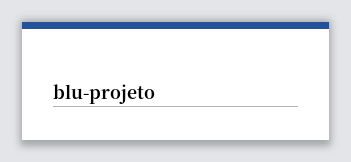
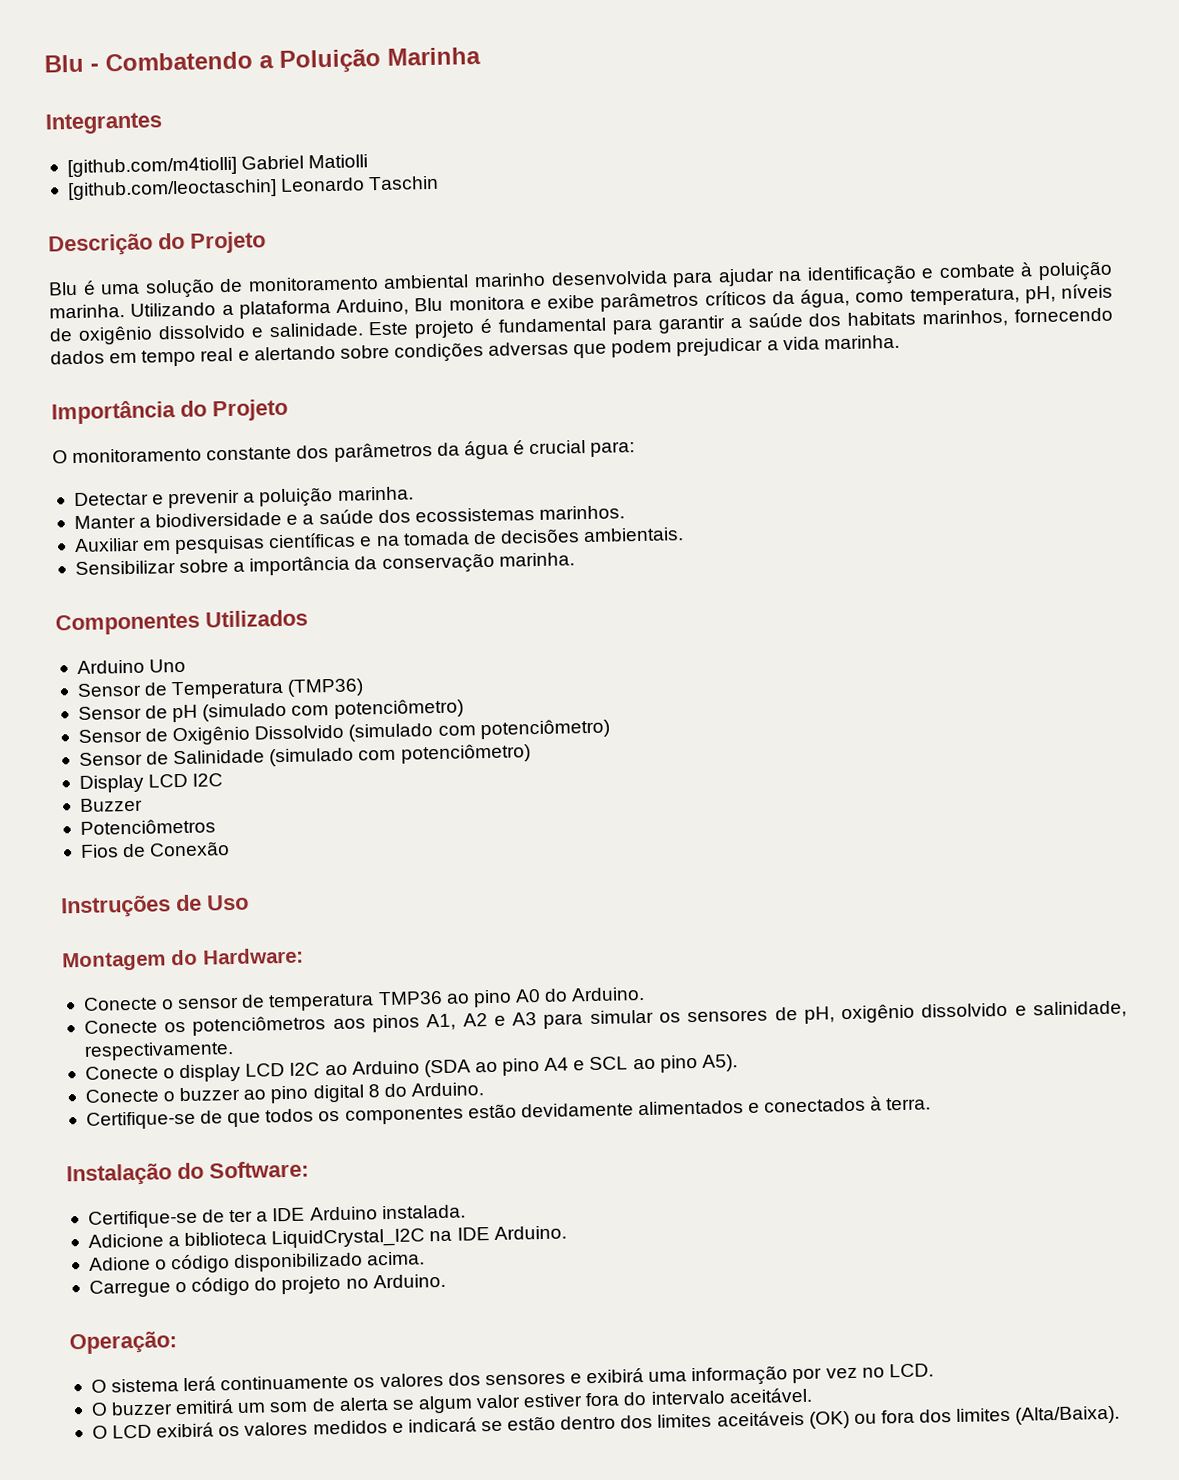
- blu-projeto
+ Blu - Combatendo a Poluição Marinha
+ Integrantes
+ [github.com/m4tiolli] Gabriel Matiolli
+ [github.com/leoctaschin] Leonardo Taschin
+ Descrição do Projeto
+ Blu é uma solução de monitoramento ambiental marinho desenvolvida para ajudar na identificação e combate à poluição marinha. Utilizando a plataforma Arduino, Blu monitora e exibe parâmetros críticos da água, como temperatura, pH, níveis de oxigênio dissolvido e salinidade. Este projeto é fundamental para garantir a saúde dos habitats marinhos, fornecendo dados em tempo real e alertando sobre condições adversas que podem prejudicar a vida marinha.
+ Importância do Projeto
+ O monitoramento constante dos parâmetros da água é crucial para:
+ Detectar e prevenir a poluição marinha.
+ Manter a biodiversidade e a saúde dos ecossistemas marinhos.
+ Auxiliar em pesquisas científicas e na tomada de decisões ambientais.
+ Sensibilizar sobre a importância da conservação marinha.
+ Componentes Utilizados
+ Arduino Uno
+ Sensor de Temperatura (TMP36)
+ Sensor de pH (simulado com potenciômetro)
+ Sensor de Oxigênio Dissolvido (simulado com potenciômetro)
+ Sensor de Salinidade (simulado com potenciômetro)
+ Display LCD I2C
+ Buzzer
+ Potenciômetros
+ Fios de Conexão
+ Instruções de Uso
+ Montagem do Hardware:
+ Conecte o sensor de temperatura TMP36 ao pino A0 do Arduino.
+ Conecte os potenciômetros aos pinos A1, A2 e A3 para simular os sensores de pH, oxigênio dissolvido e salinidade, respectivamente.
+ Conecte o display LCD I2C ao Arduino (SDA ao pino A4 e SCL ao pino A5).
+ Conecte o buzzer ao pino digital 8 do Arduino.
+ Certifique-se de que todos os componentes estão devidamente alimentados e conectados à terra.
+ Instalação do Software:
+ Certifique-se de ter a IDE Arduino instalada.
+ Adicione a biblioteca LiquidCrystal_I2C na IDE Arduino.
+ Adione o código disponibilizado acima.
+ Carregue o código do projeto no Arduino.
+ Operação:
+ O sistema lerá continuamente os valores dos sensores e exibirá uma informação por vez no LCD.
+ O buzzer emitirá um som de alerta se algum valor estiver fora do intervalo aceitável.
+ O LCD exibirá os valores medidos e indicará se estão dentro dos limites aceitáveis (OK) ou fora dos limites (Alta/Baixa).

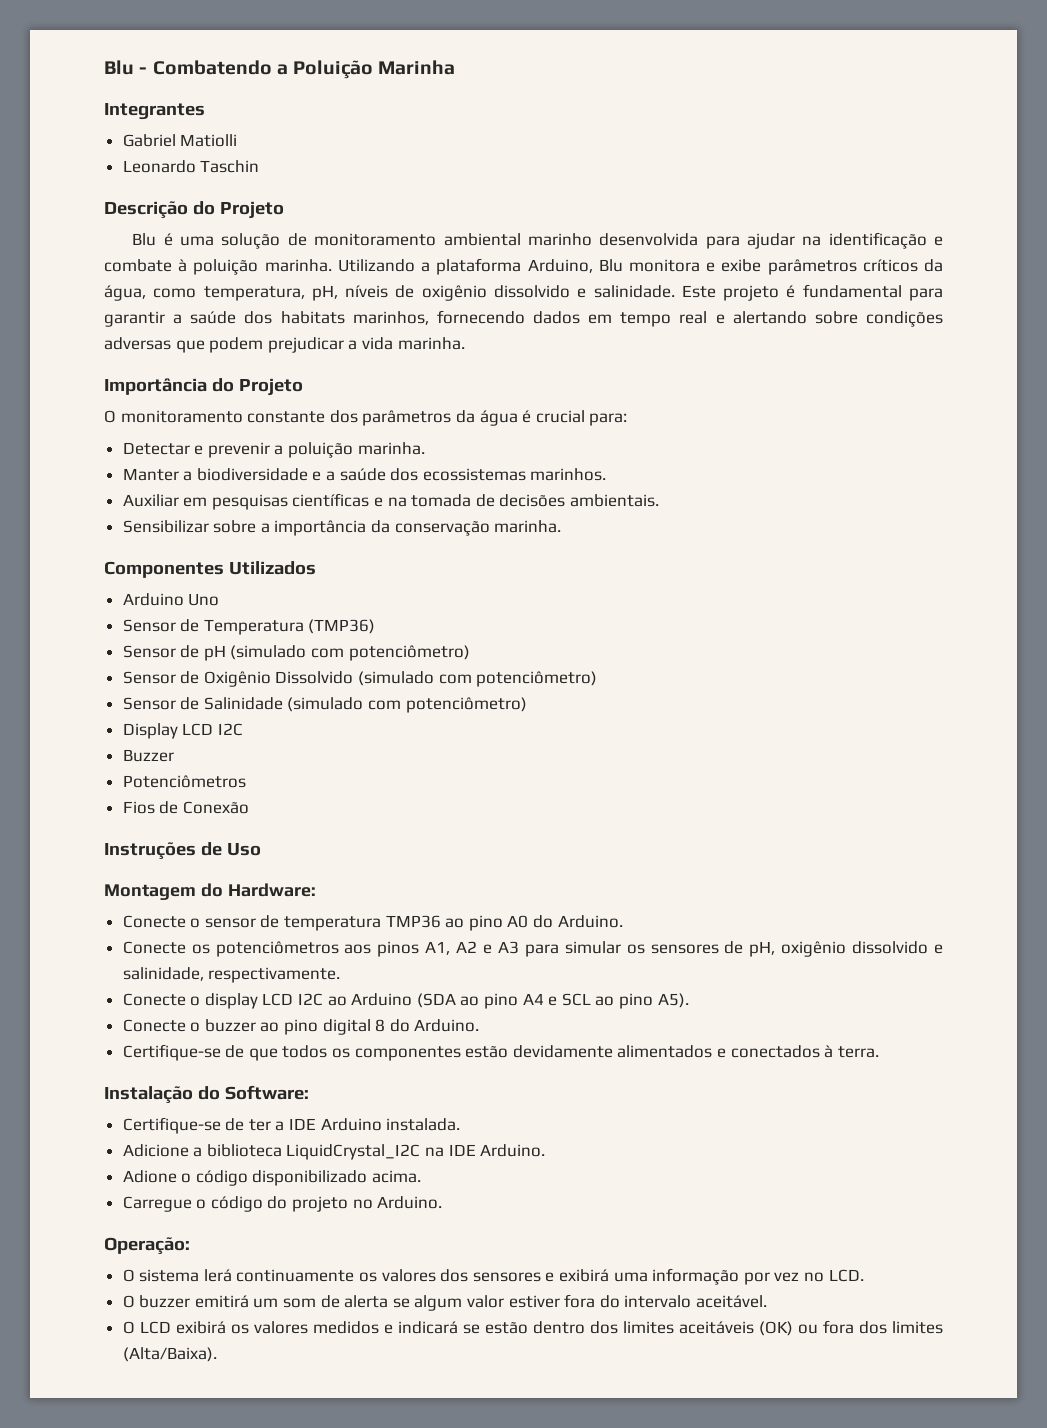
- [github.com/m4tiolli] Gabriel Matiolli
+ Gabriel Matiolli
- [github.com/leoctaschin] Leonardo Taschin
+ Leonardo Taschin

